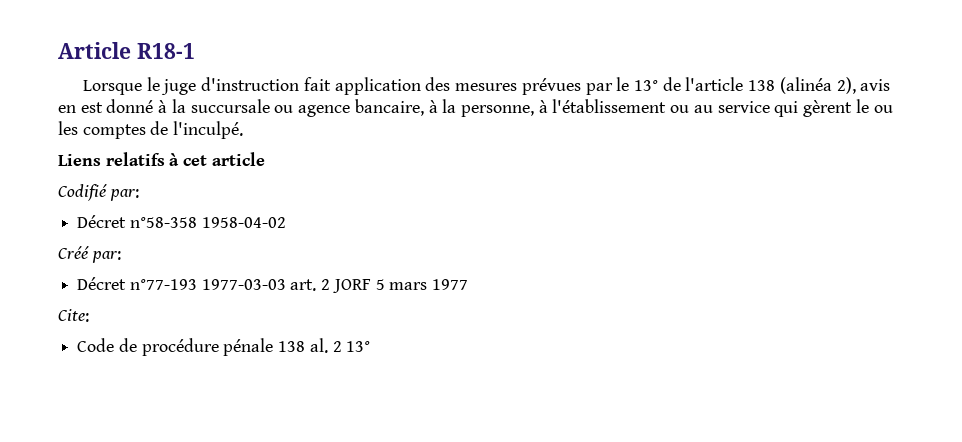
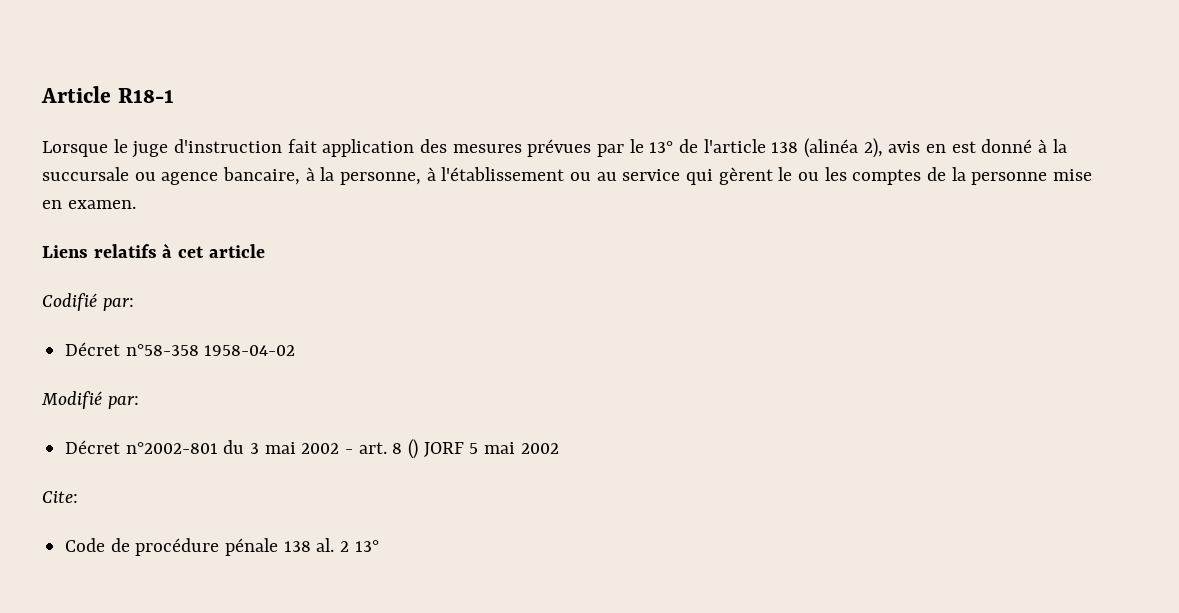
- Lorsque le juge d'instruction fait application des mesures prévues par le 13° de l'article 138 (alinéa 2), avis en est donné à la succursale ou agence bancaire, à la personne, à l'établissement ou au service qui gèrent le ou les comptes de l'inculpé.
+ Lorsque le juge d'instruction fait application des mesures prévues par le 13° de l'article 138 (alinéa 2), avis en est donné à la succursale ou agence bancaire, à la personne, à l'établissement ou au service qui gèrent le ou les comptes de la personne mise en examen.
- Créé par:
- Décret n°77-193 1977-03-03 art. 2 JORF 5 mars 1977
+ Modifié par:
+ Décret n°2002-801 du 3 mai 2002 - art. 8 () JORF 5 mai 2002

